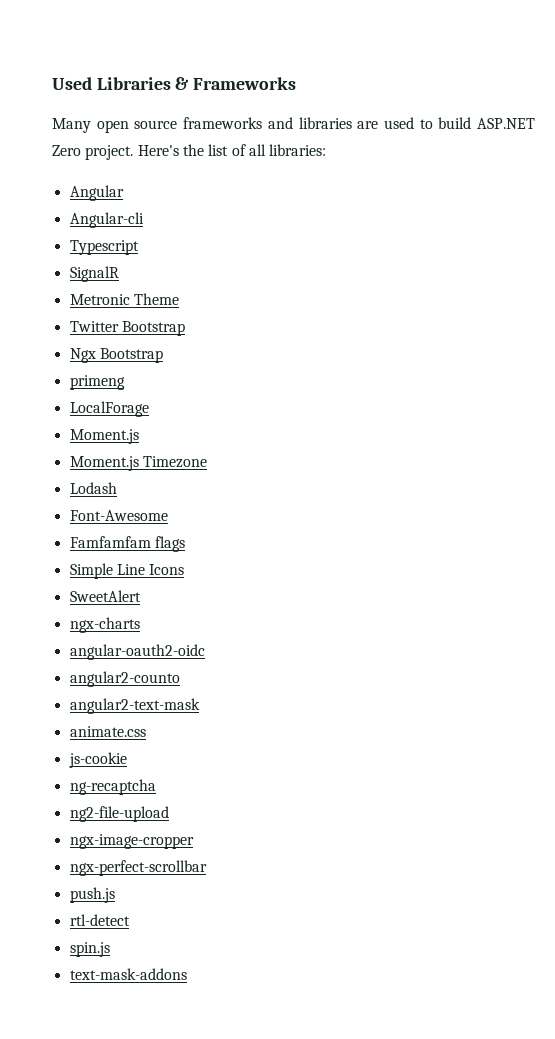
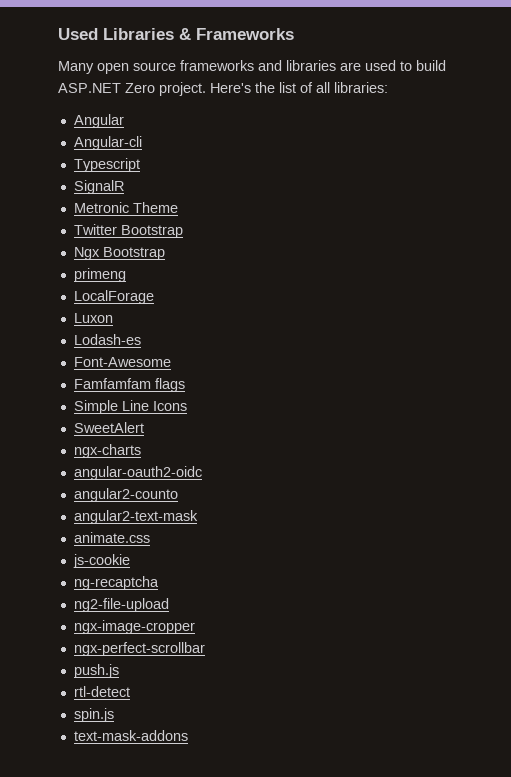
  LocalForage
- Moment.js
- Moment.js Timezone
- Lodash
+ Luxon
+ Lodash-es

